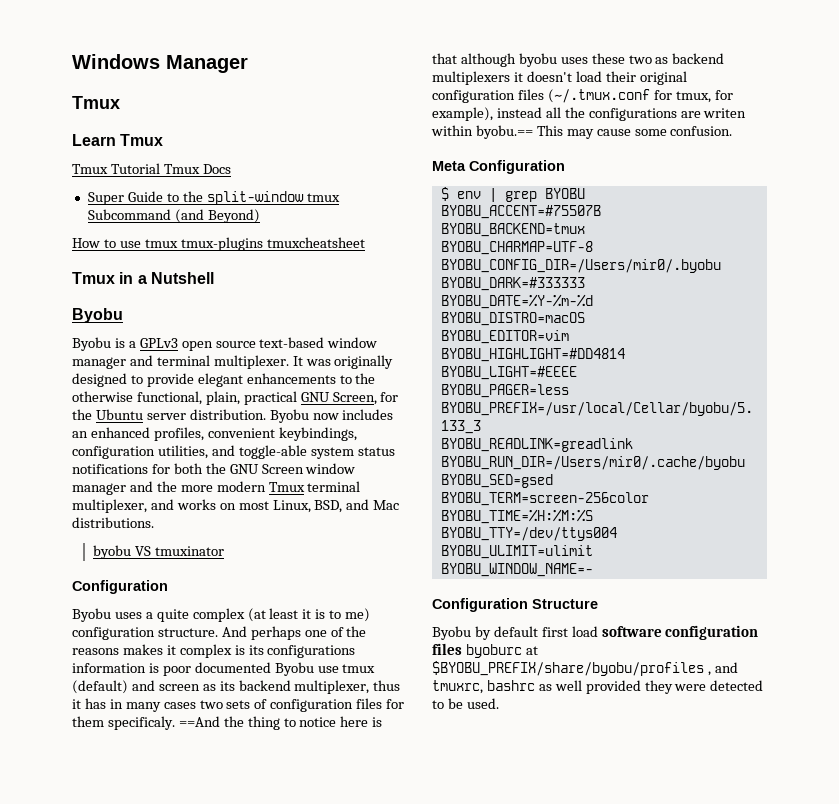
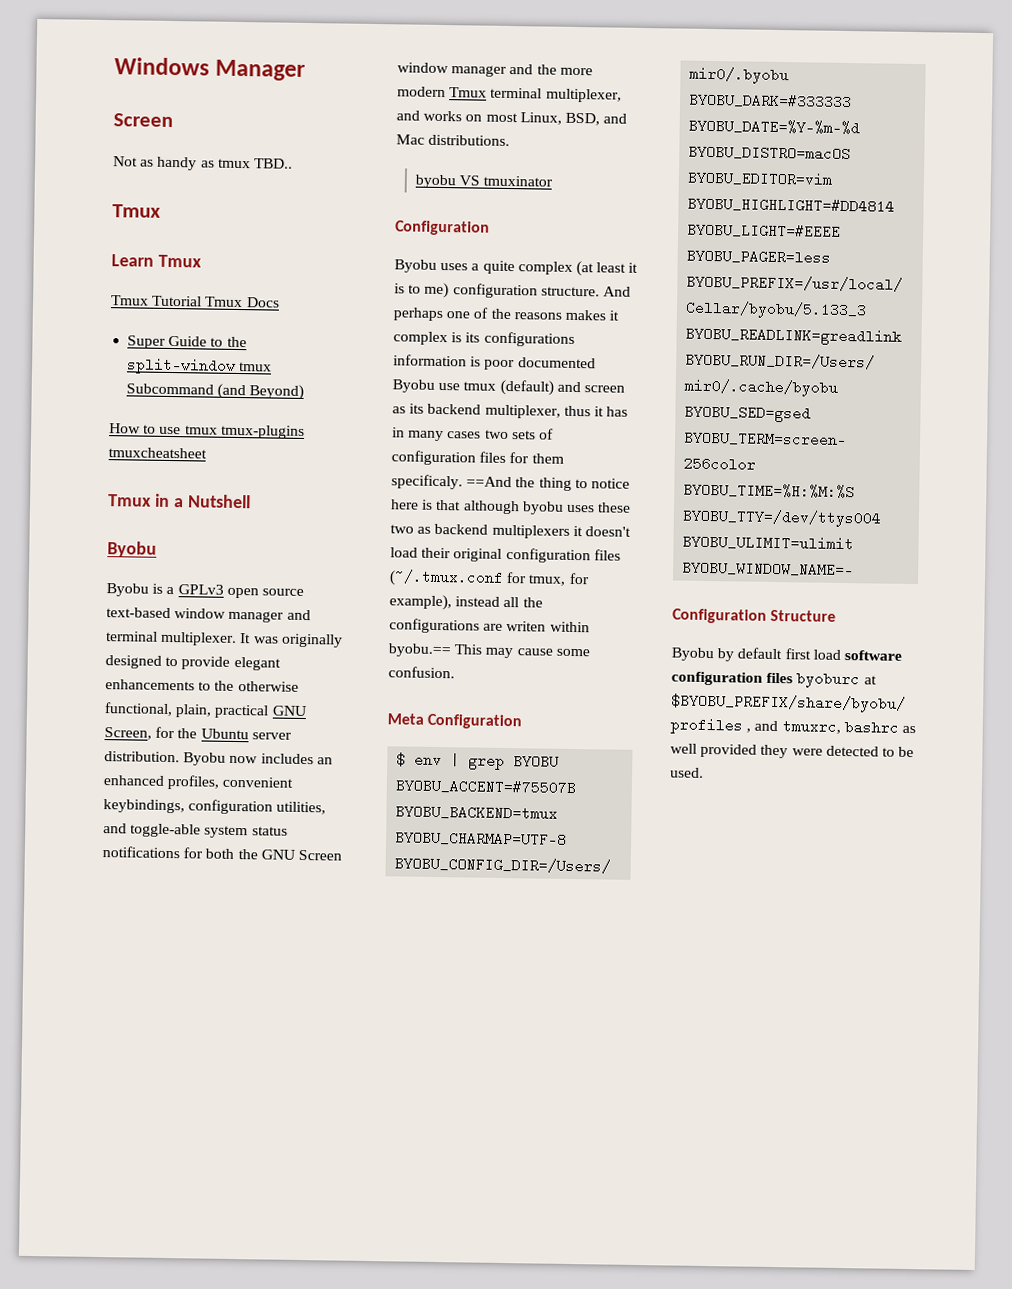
  Windows Manager
+ Screen
+ Not as handy as tmux TBD..

